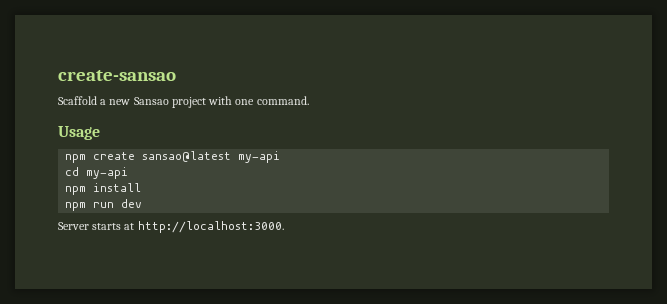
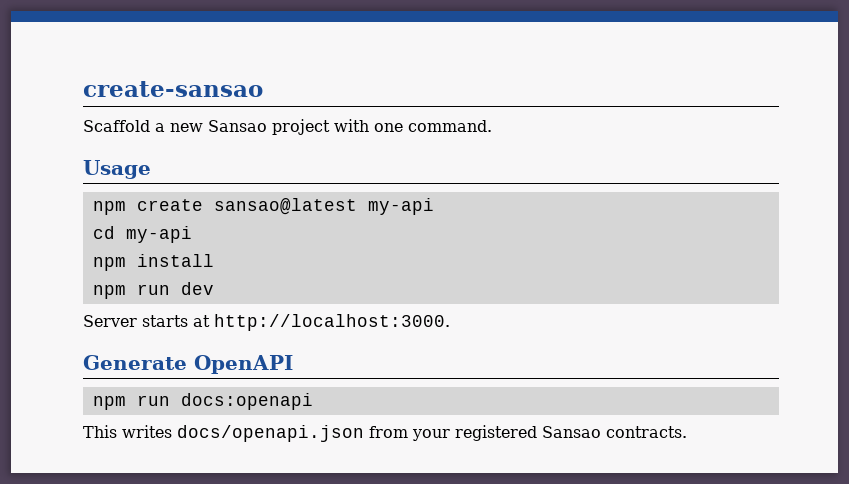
+ Generate OpenAPI
+ npm run docs:openapi
+ This writes docs/openapi.json from your registered Sansao contracts.

